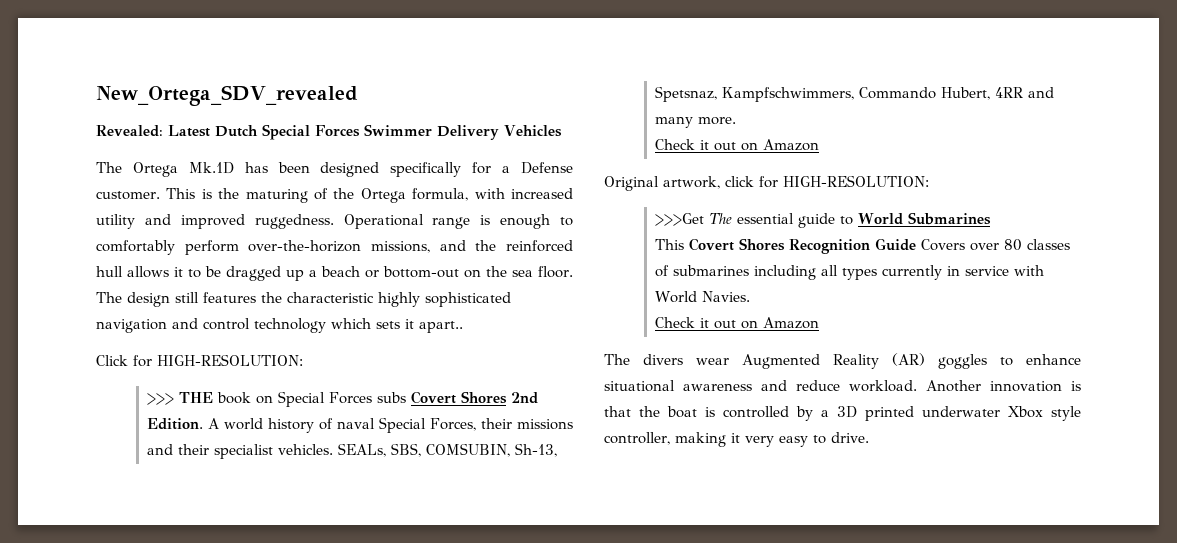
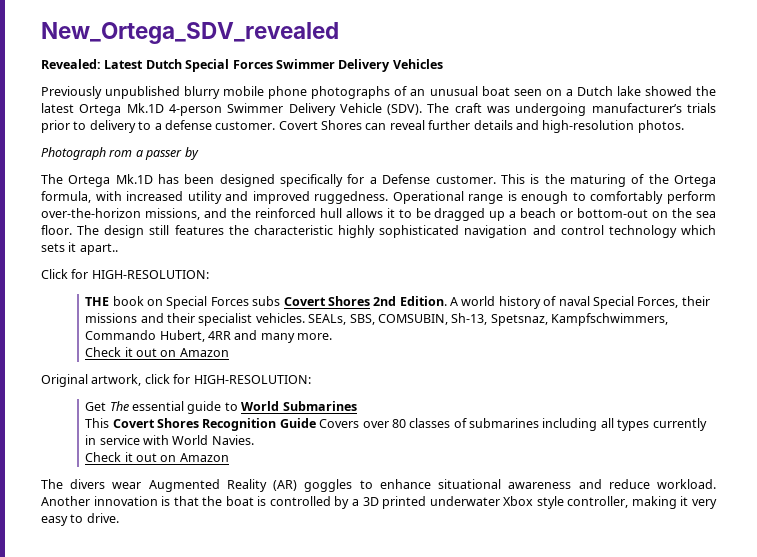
+ Previously unpublished blurry mobile phone photographs of an unusual boat seen on a Dutch lake showed the latest Ortega Mk.1D 4-person Swimmer Delivery Vehicle (SDV). The craft was undergoing manufacturer’s trials prior to delivery to a defense customer. Covert Shores can reveal further details and high-resolution photos.
+ Photograph rom a passer by
- >>> THE book on Special Forces subs Covert Shores 2nd Edition.
+ THE book on Special Forces subs Covert Shores 2nd Edition.
- >>>Get The essential guide to World Submarines
+ Get The essential guide to World Submarines

